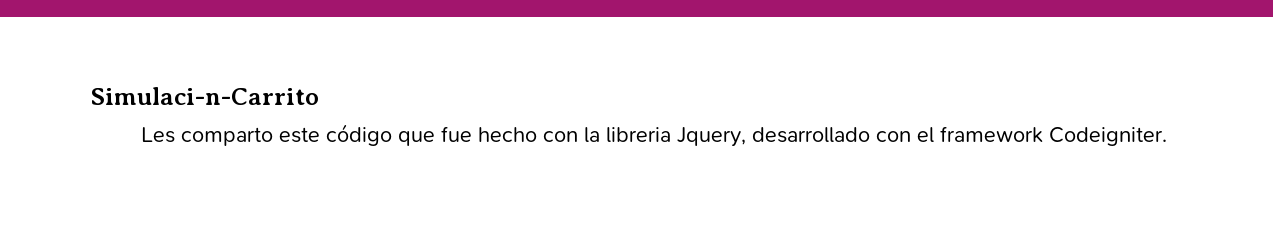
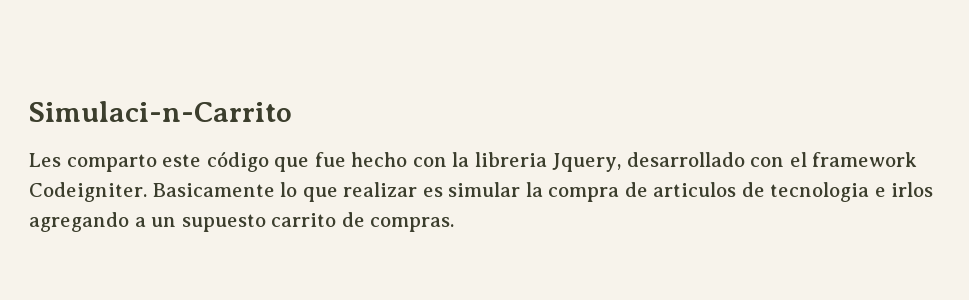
+ Basicamente lo que realizar es simular la compra de articulos de tecnologia e irlos agregando a un supuesto carrito de compras.

